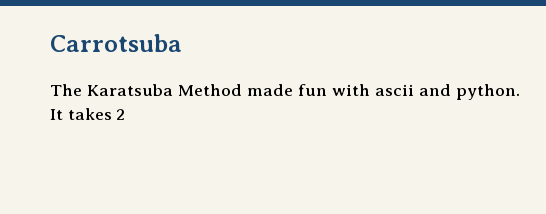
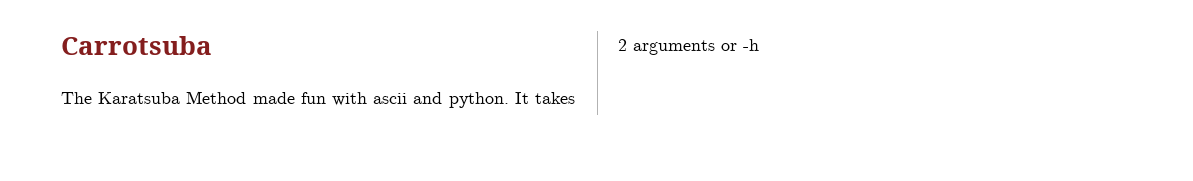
- It takes 2
+ It takes 2 arguments or -h

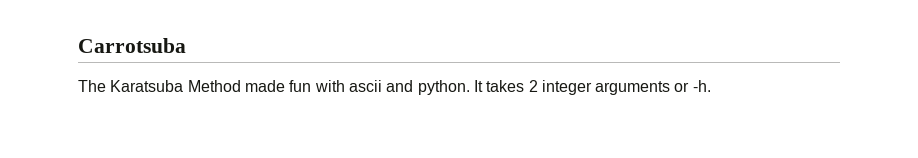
- It takes 2 arguments or -h
+ It takes 2 integer arguments or -h.

